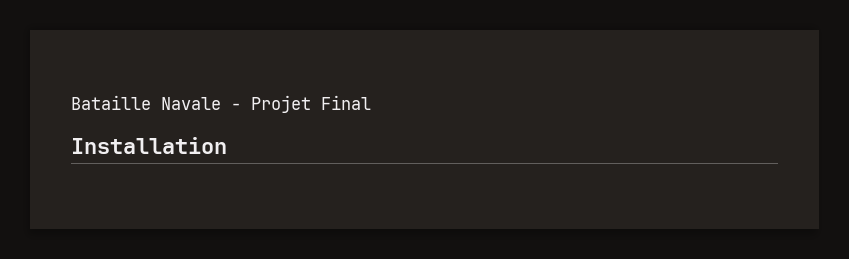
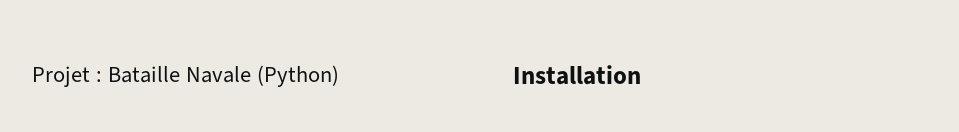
- Bataille Navale - Projet Final
+ Projet : Bataille Navale (Python)

